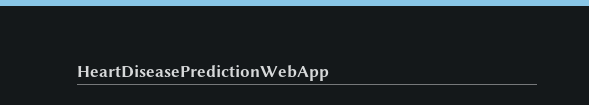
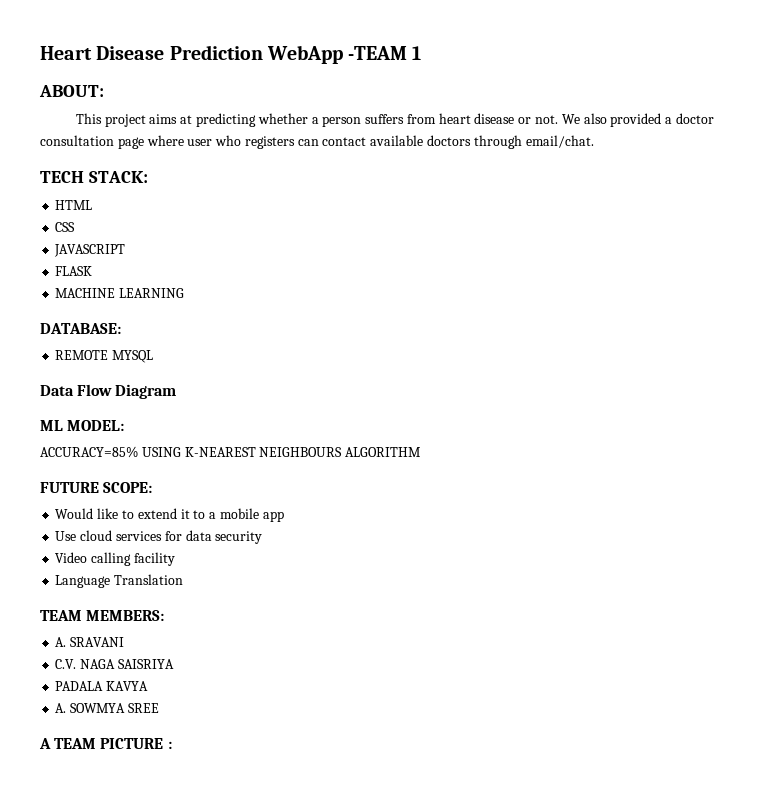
- HeartDiseasePredictionWebApp
+ Heart Disease Prediction WebApp -TEAM 1
+ ABOUT:
+ This project aims at predicting whether a person suffers from heart disease or not. We also provided a doctor consultation page where user who registers can contact available doctors through email/chat.
+ TECH STACK:
+ HTML
+ CSS
+ JAVASCRIPT
+ FLASK
+ MACHINE LEARNING
+ DATABASE:
+ REMOTE MYSQL
+ Data Flow Diagram
+ ML MODEL:
+ ACCURACY=85% USING K-NEAREST NEIGHBOURS ALGORITHM
+ FUTURE SCOPE:
+ Would like to extend it to a mobile app
+ Use cloud services for data security
+ Video calling facility
+ Language Translation
+ TEAM MEMBERS:
+ A. SRAVANI
+ C.V. NAGA SAISRIYA
+ PADALA KAVYA
+ A. SOWMYA SREE
+ A TEAM PICTURE :

